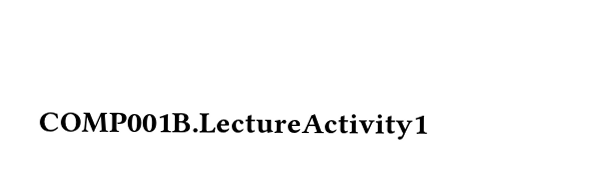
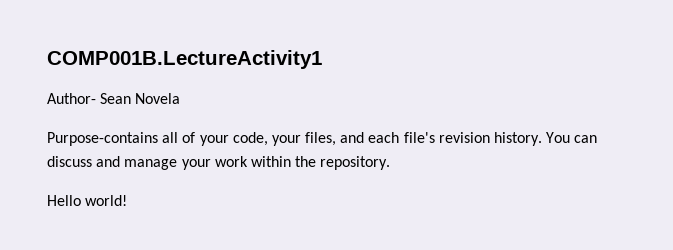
+ Author- Sean Novela
+ Purpose-contains all of your code, your files, and each file's revision history. You can discuss and manage your work within the repository.
+ Hello world!

